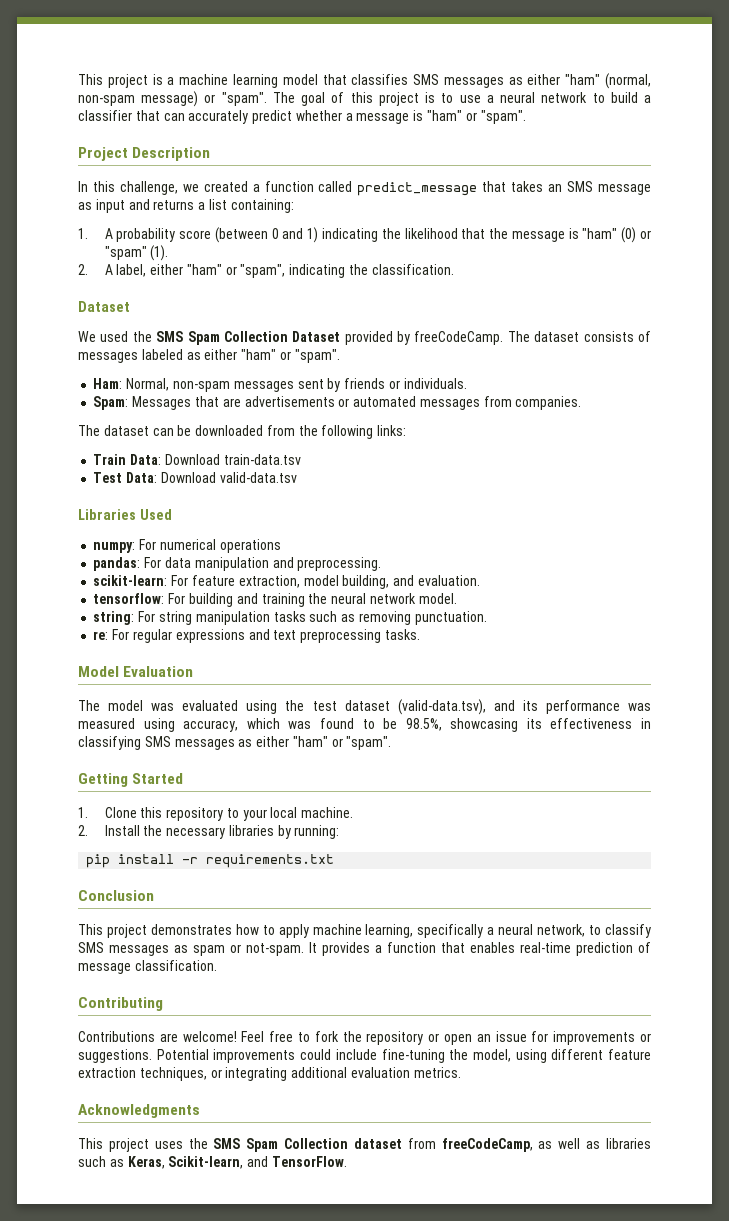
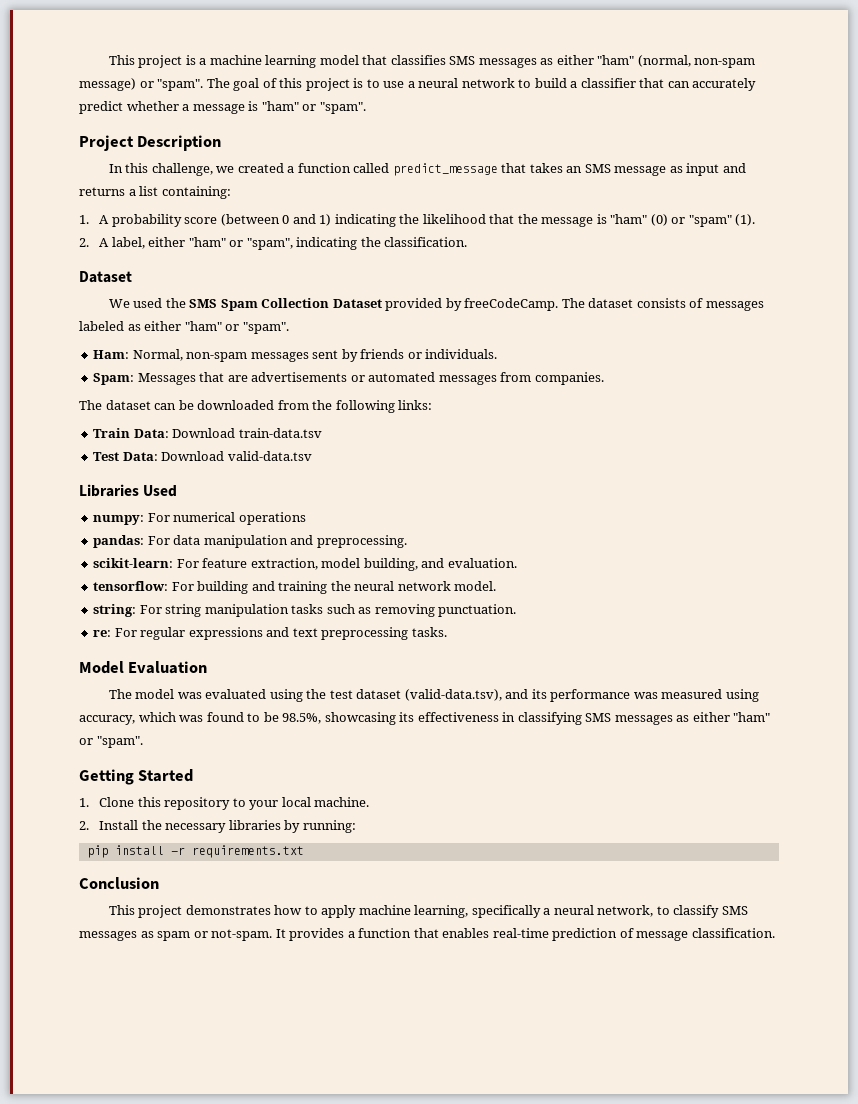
- Contributing
- Contributions are welcome! Feel free to fork the repository or open an issue for improvements or suggestions. Potential improvements could include fine-tuning the model, using different feature extraction techniques, or integrating additional evaluation metrics.
- Acknowledgments
- This project uses the SMS Spam Collection dataset from freeCodeCamp, as well as libraries such as Keras, Scikit-learn, and TensorFlow.

